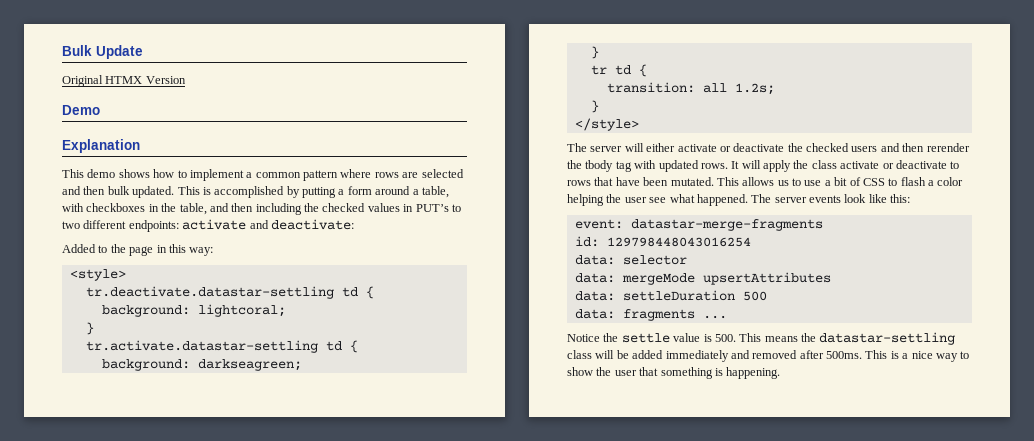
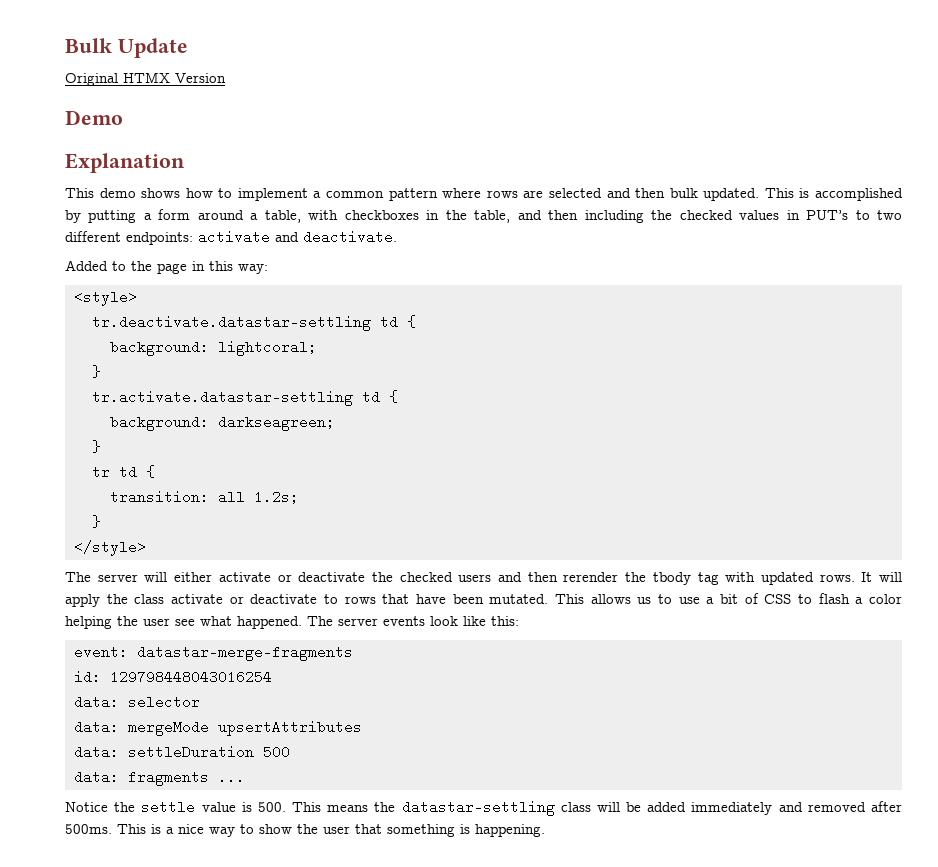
- This is accomplished by putting a form around a table, with checkboxes in the table, and then including the checked values in PUT’s to two different endpoints: activate and deactivate:
+ This is accomplished by putting a form around a table, with checkboxes in the table, and then including the checked values in PUT’s to two different endpoints: activate and deactivate.

